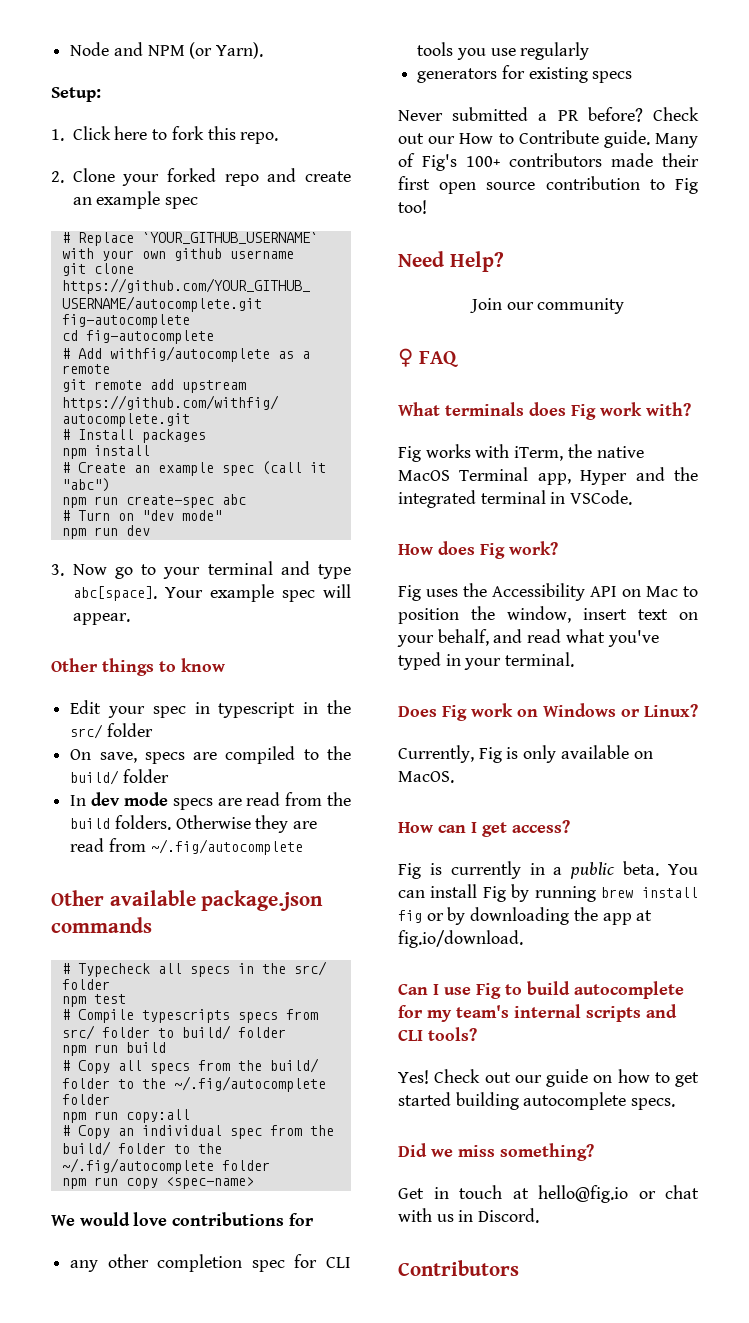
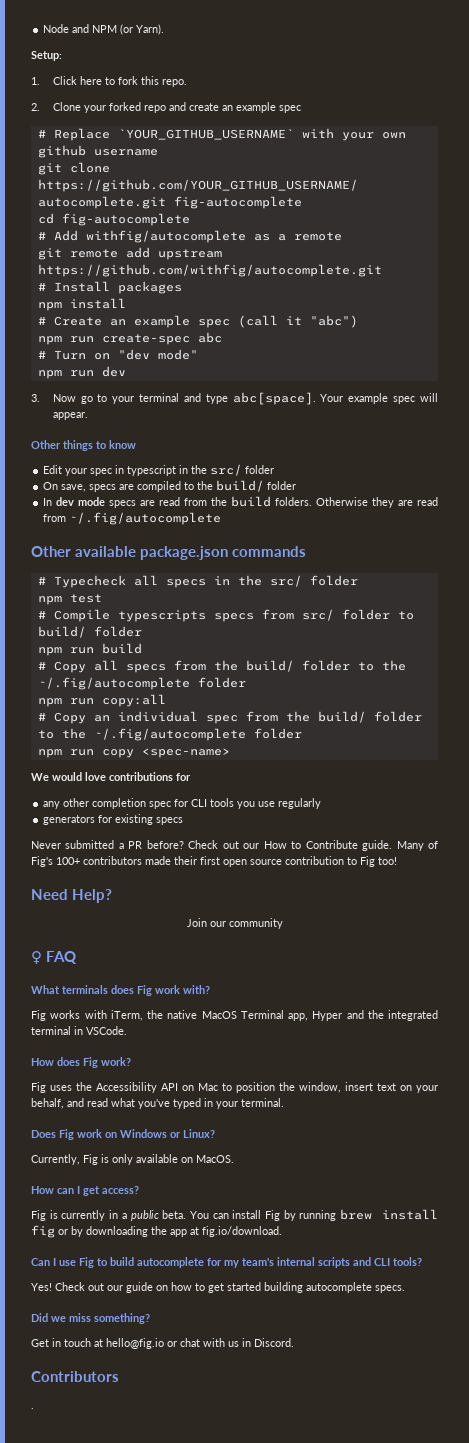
+ .

